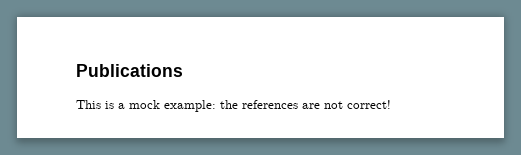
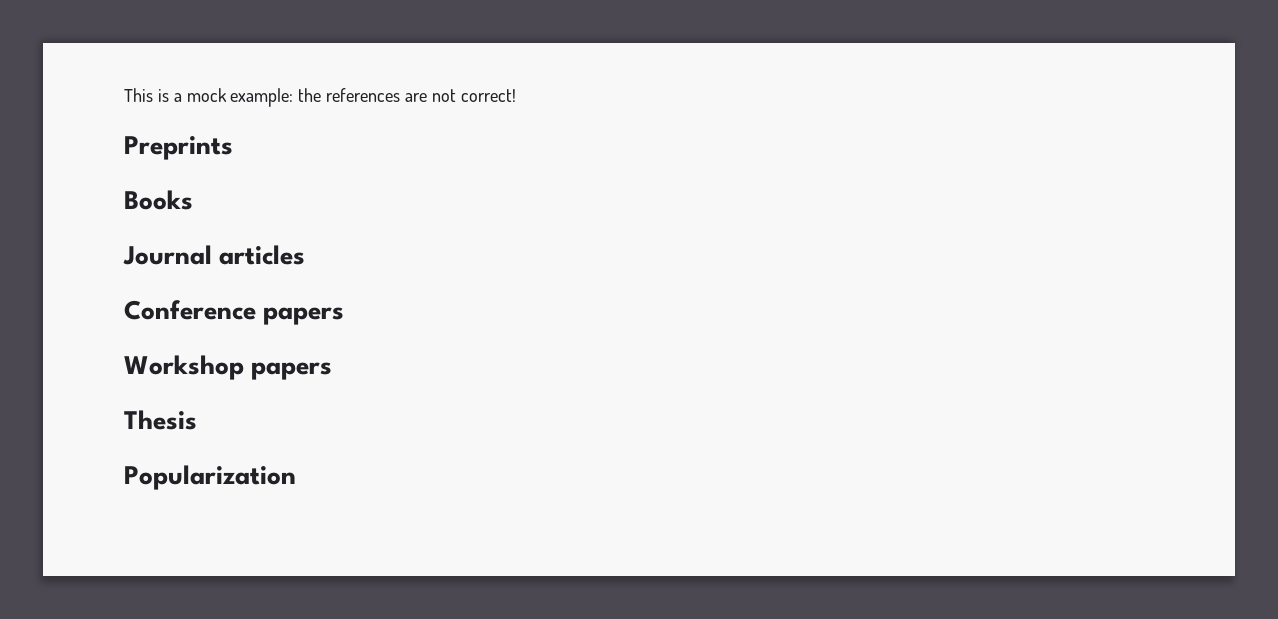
- Publications
+ Preprints
+ Books
+ Journal articles
+ Conference papers
+ Workshop papers
+ Thesis
+ Popularization

